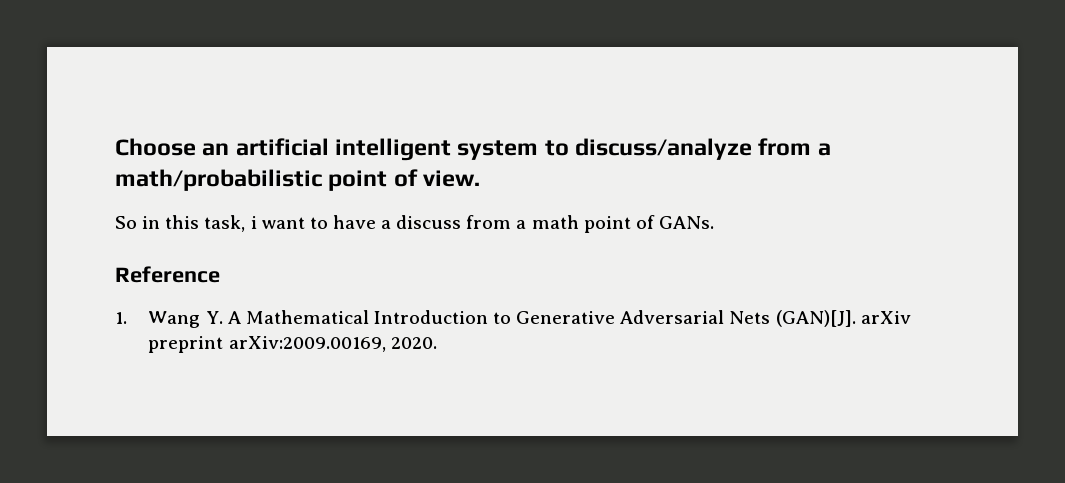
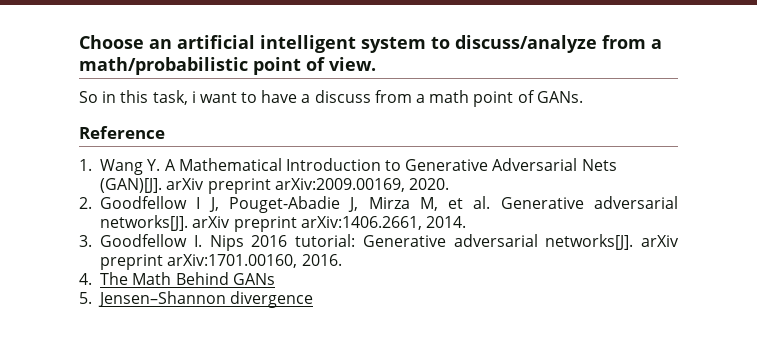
+ 2. Goodfellow I J, Pouget-Abadie J, Mirza M, et al. Generative adversarial networks[J]. arXiv preprint arXiv:1406.2661, 2014.
+ 3. Goodfellow I. Nips 2016 tutorial: Generative adversarial networks[J]. arXiv preprint arXiv:1701.00160, 2016.
+ 4. The Math Behind GANs
+ 5. Jensen–Shannon divergence

